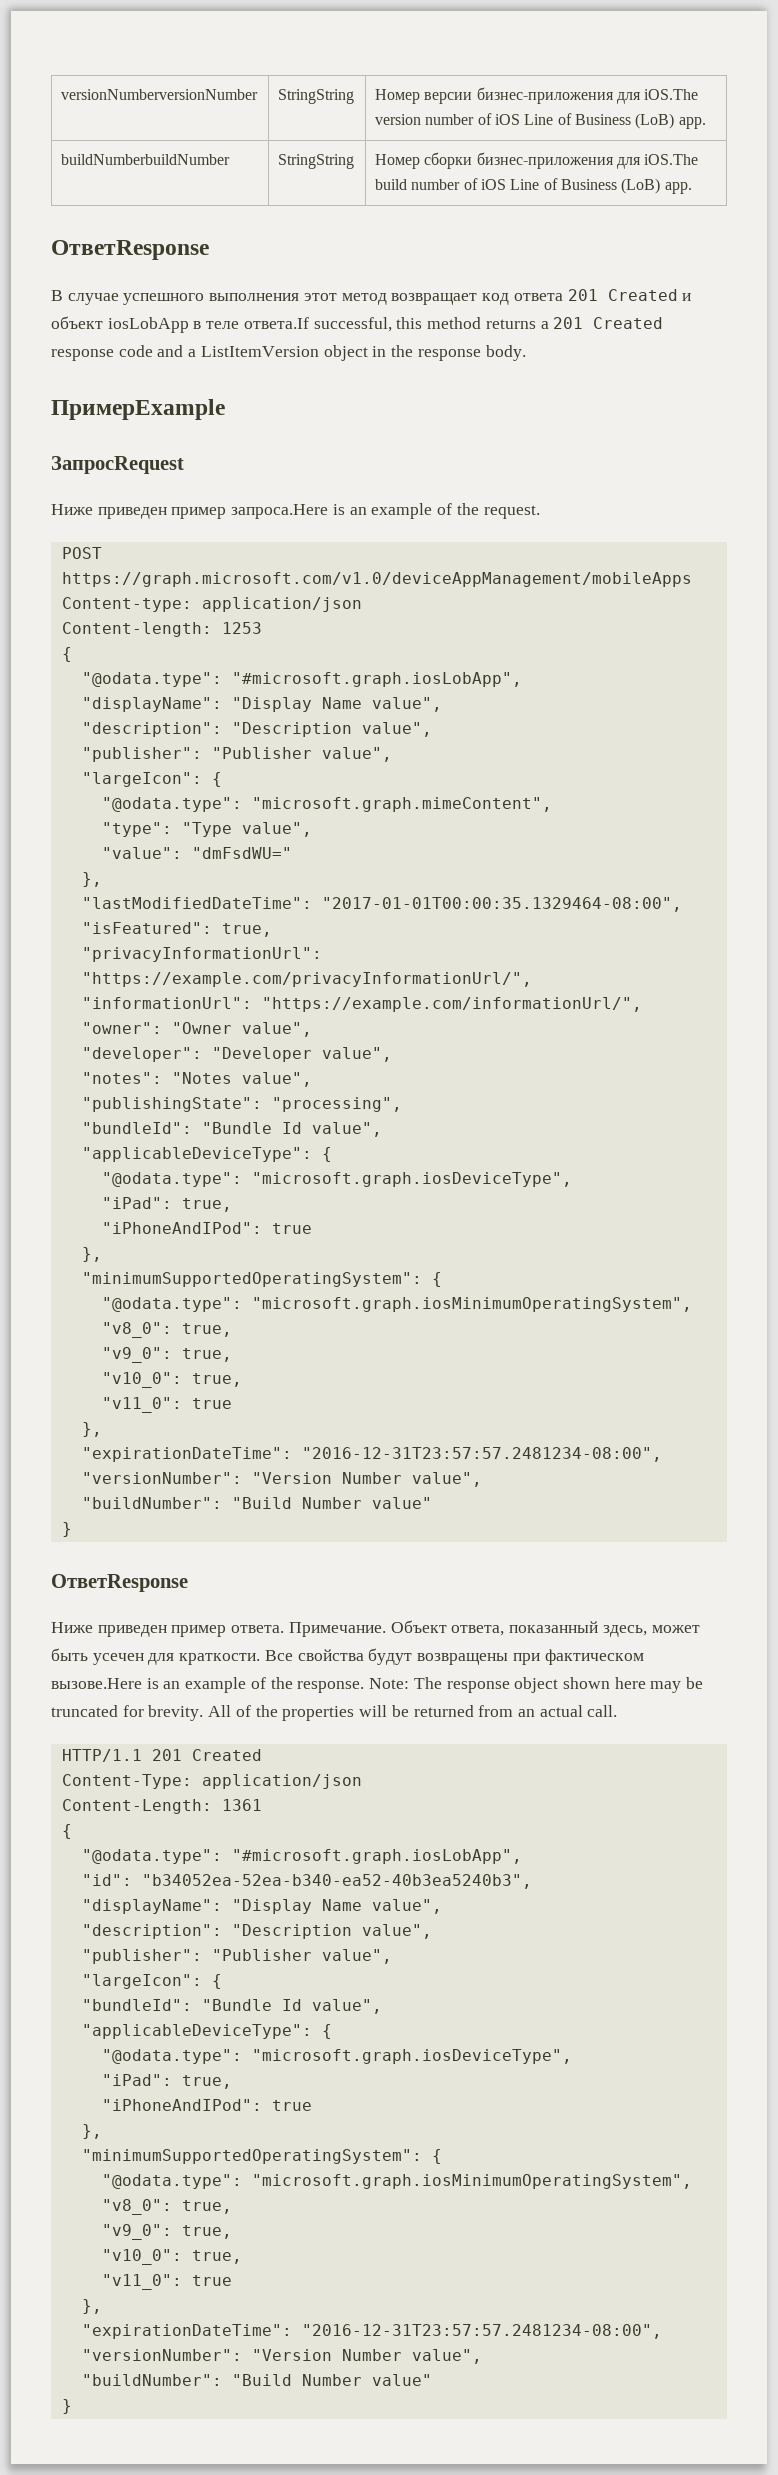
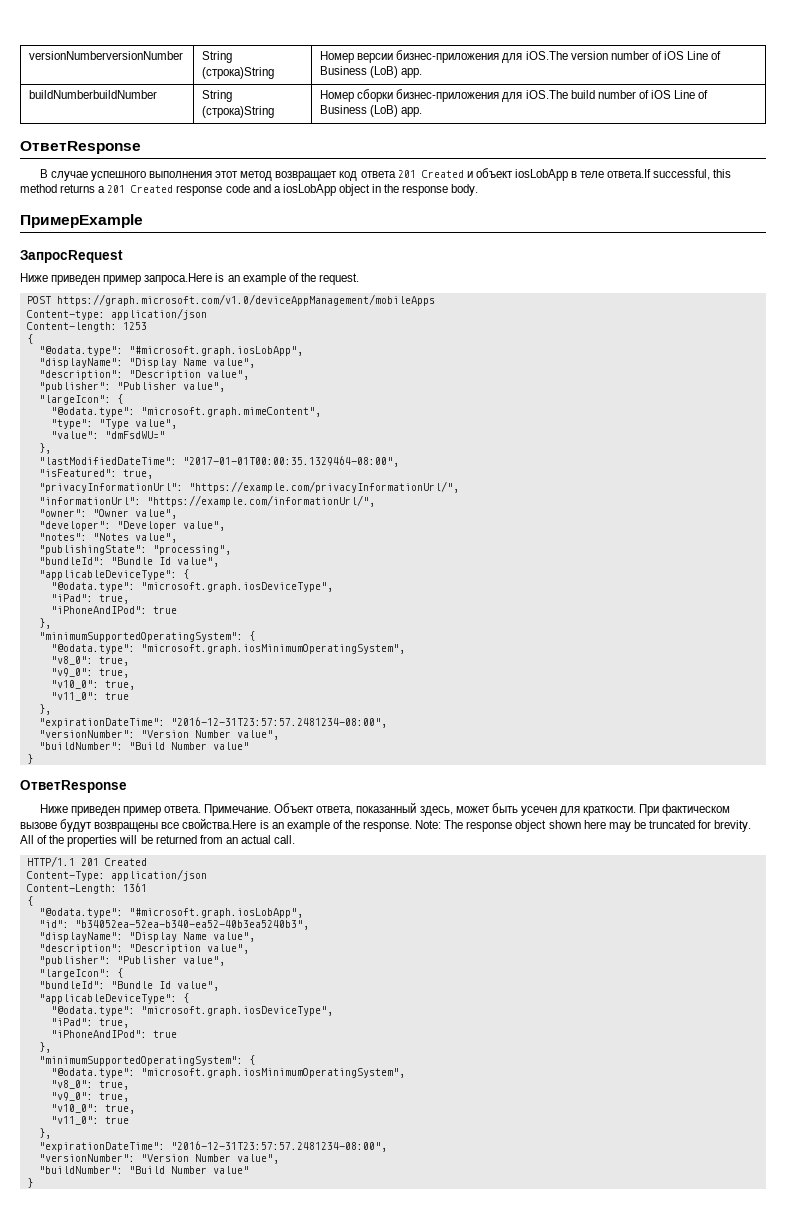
- versionNumberversionNumber | StringString | Номер версии бизнес-приложения для iOS.The version number of iOS Line of Business (LoB) app.
+ versionNumberversionNumber | String (строка)String | Номер версии бизнес-приложения для iOS.The version number of iOS Line of Business (LoB) app.
- buildNumberbuildNumber | StringString | Номер сборки бизнес-приложения для iOS.The build number of iOS Line of Business (LoB) app.
+ buildNumberbuildNumber | String (строка)String | Номер сборки бизнес-приложения для iOS.The build number of iOS Line of Business (LoB) app.
- В случае успешного выполнения этот метод возвращает код ответа 201 Created и объект iosLobApp в теле ответа.If successful, this method returns a 201 Created response code and a ListItemVersion object in the response body.
+ В случае успешного выполнения этот метод возвращает код ответа 201 Created и объект iosLobApp в теле ответа.If successful, this method returns a 201 Created response code and a iosLobApp object in the response body.
- Все свойства будут возвращены при фактическом вызове.Here is an example of the response.
+ При фактическом вызове будут возвращены все свойства.Here is an example of the response.

